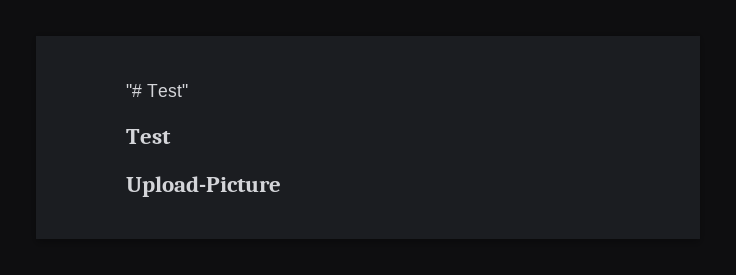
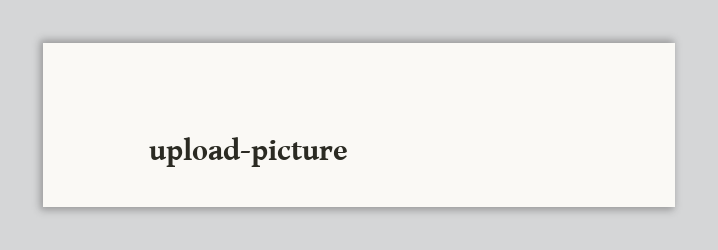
- "# Test"
- Test
- Upload-Picture
+ upload-picture

